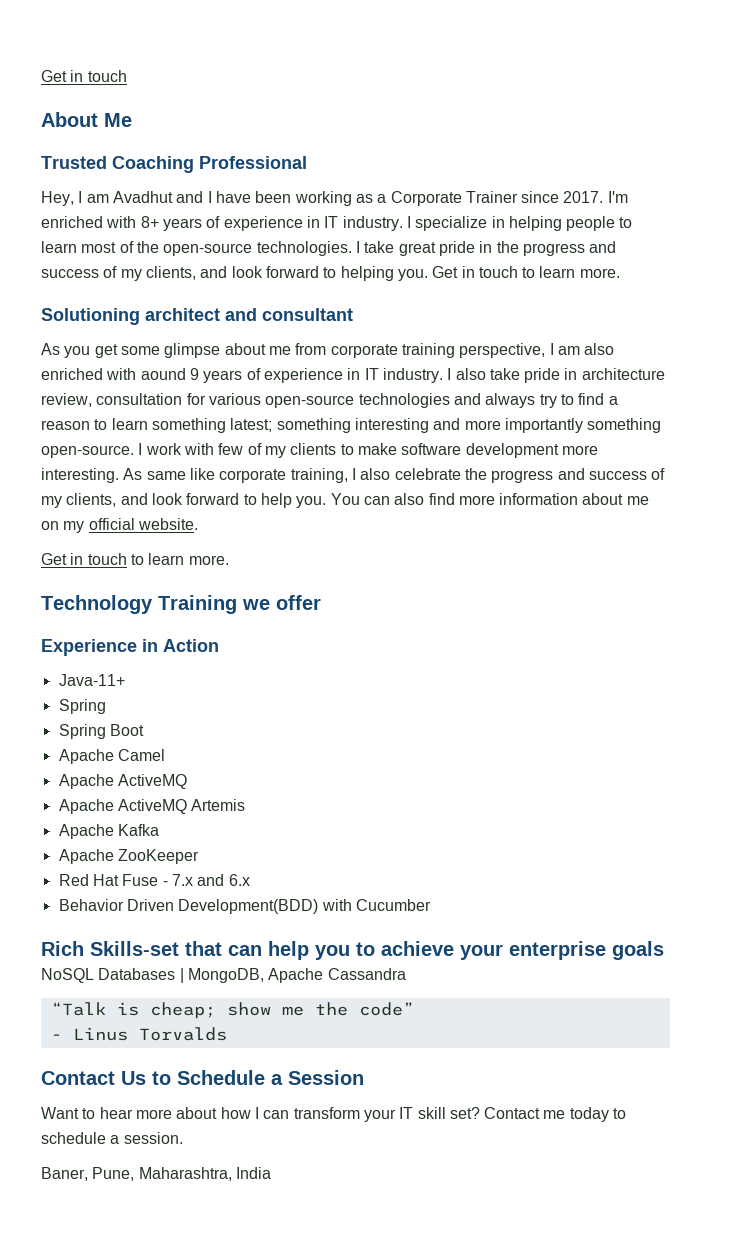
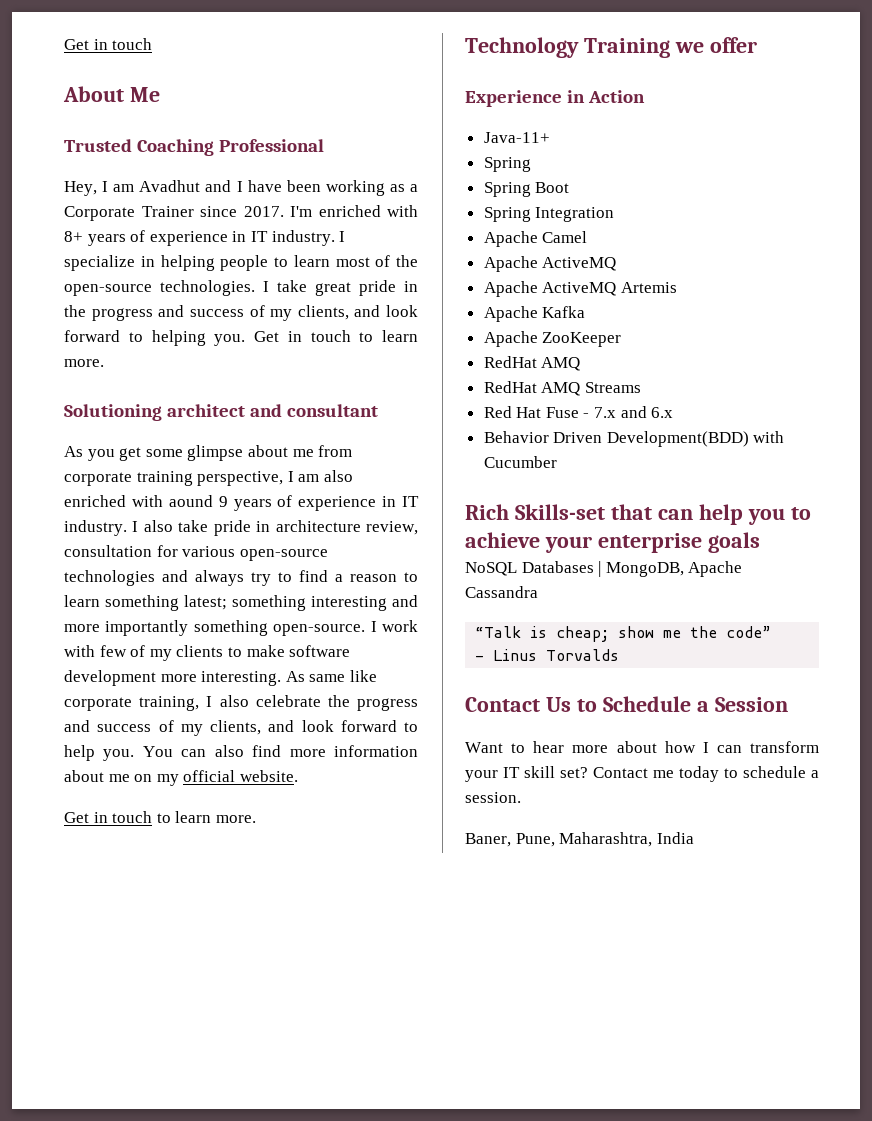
+ Spring Integration
  Apache ZooKeeper
+ RedHat AMQ
+ RedHat AMQ Streams

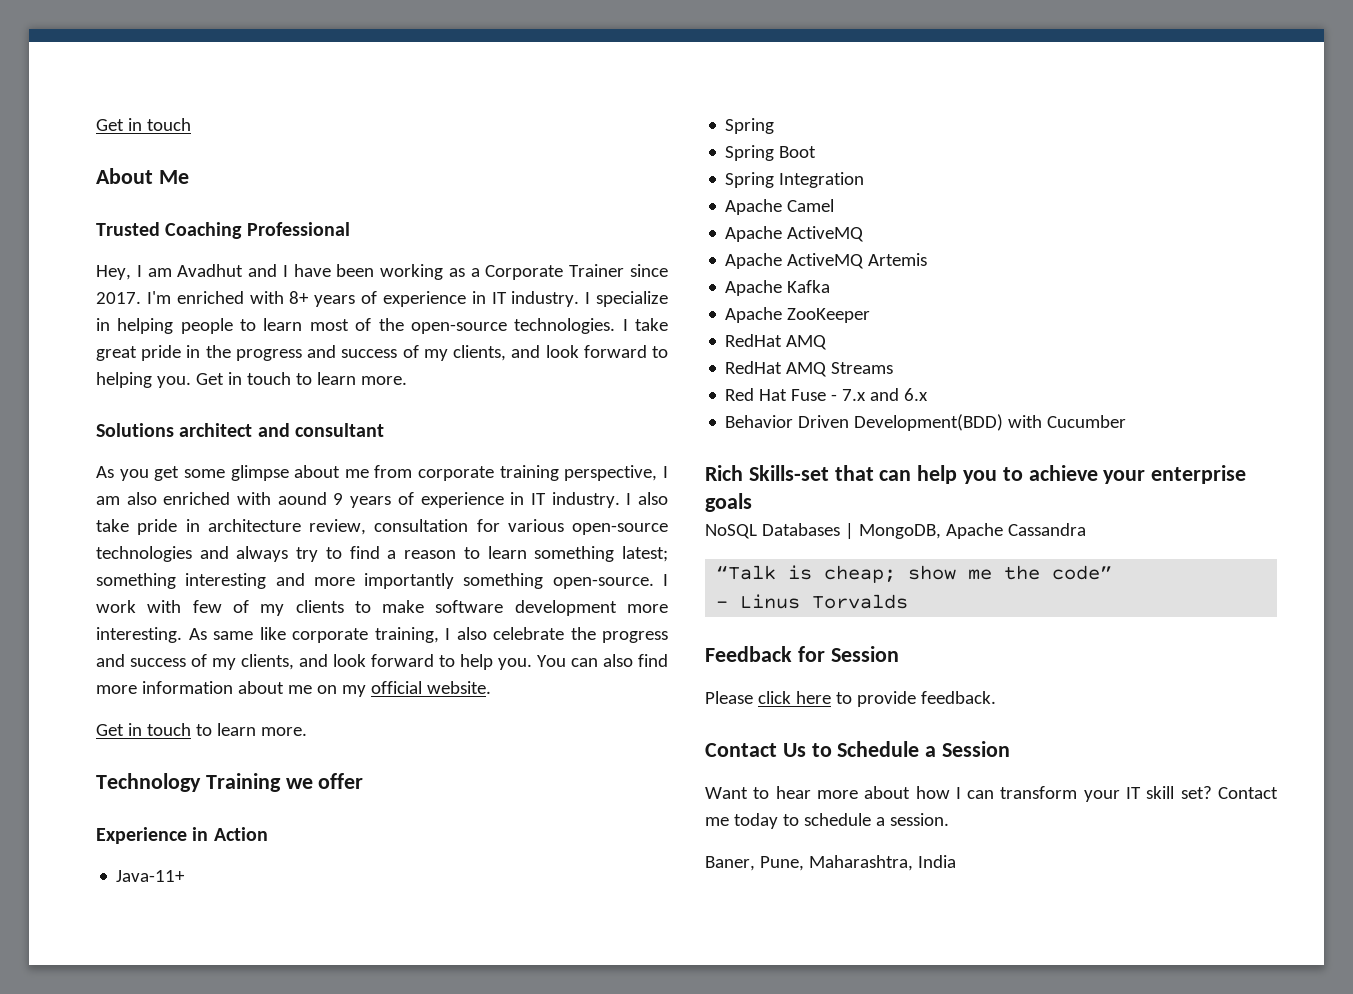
- Solutioning architect and consultant
+ Solutions architect and consultant
+ Feedback for Session
+ Please click here to provide feedback.

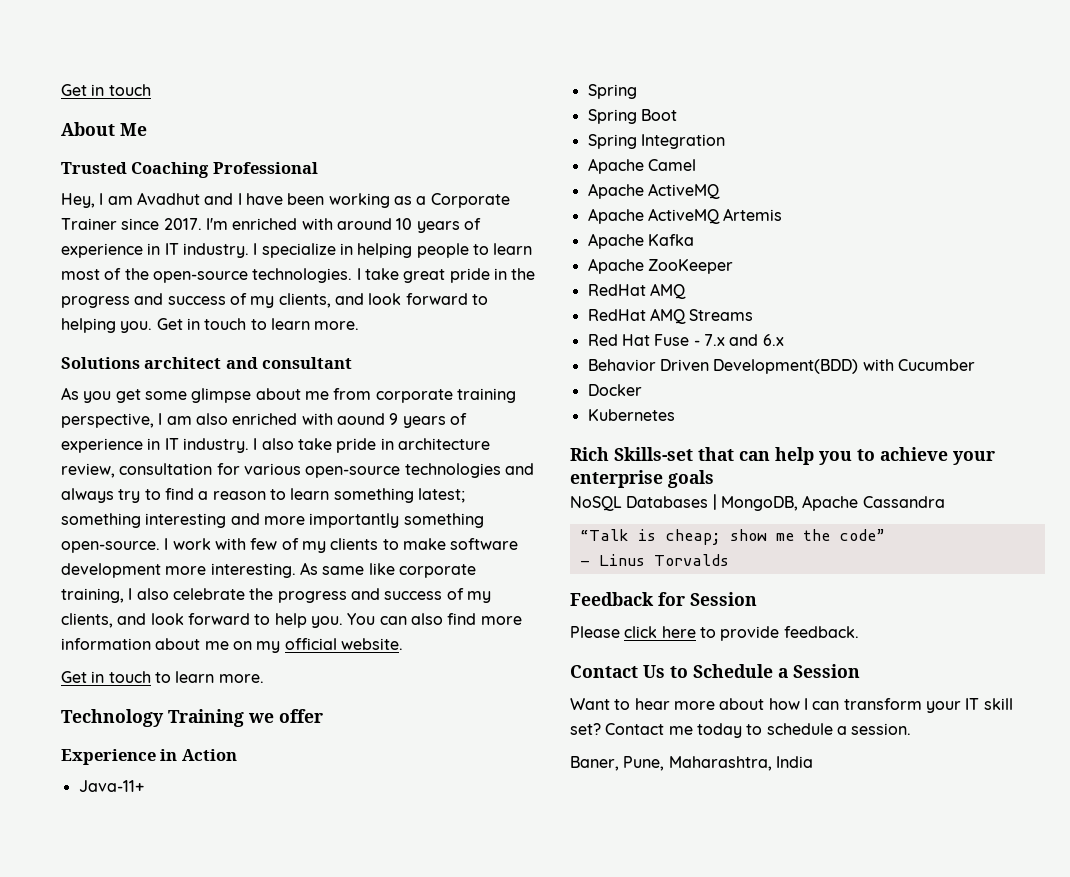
- I'm enriched with 8+ years of experience in IT industry.
+ I'm enriched with around 10 years of experience in IT industry.
+ Docker
+ Kubernetes

